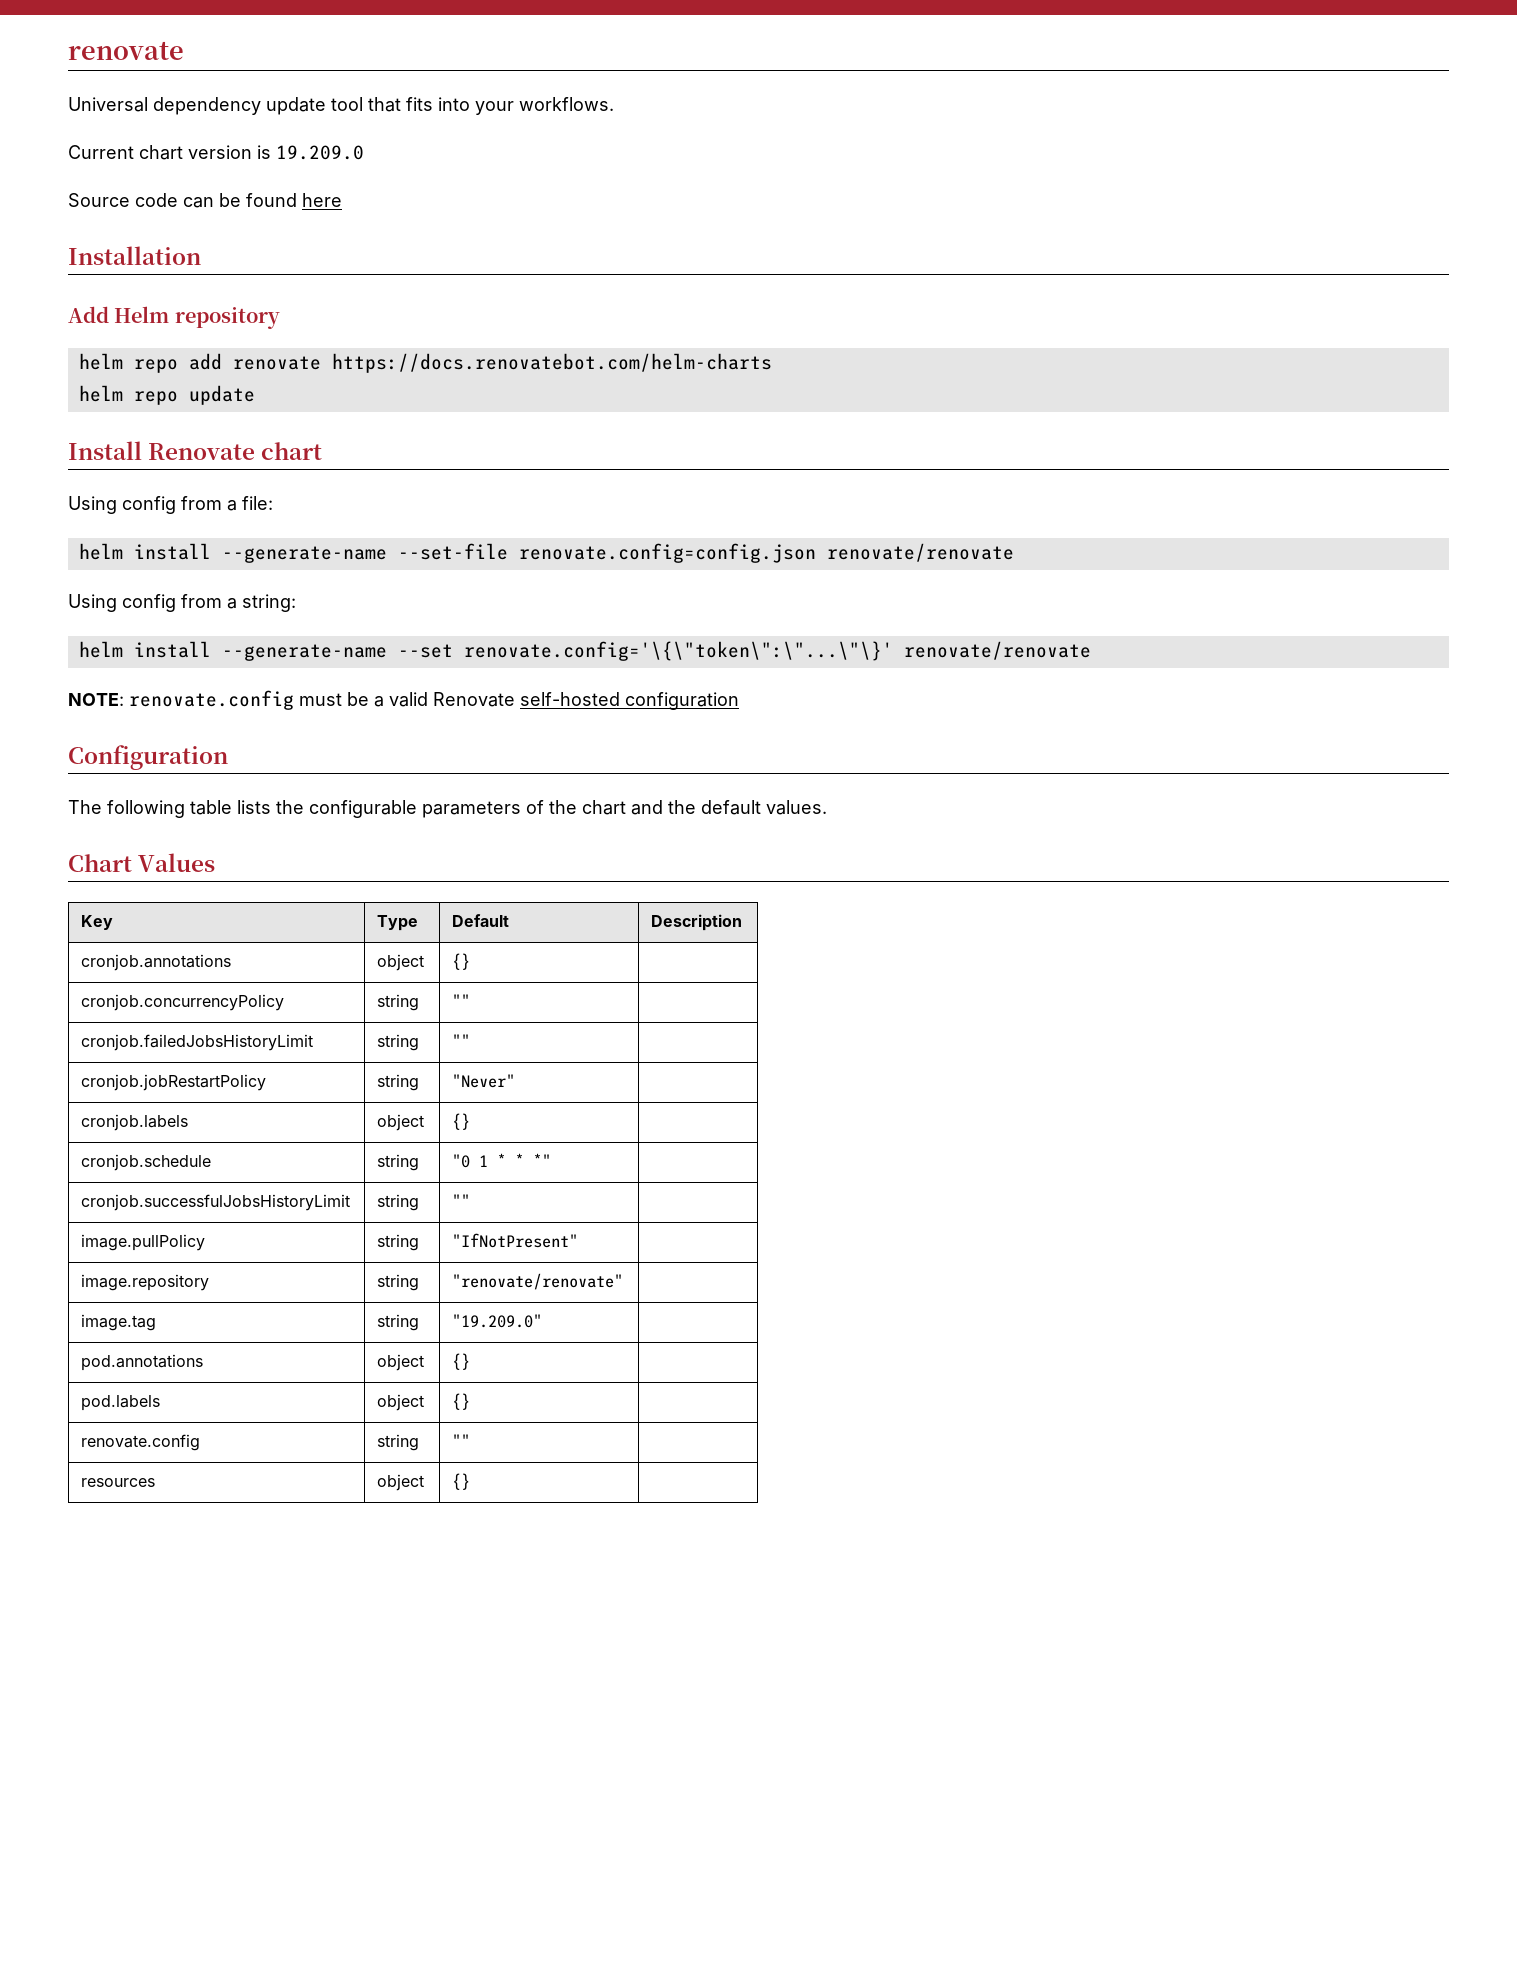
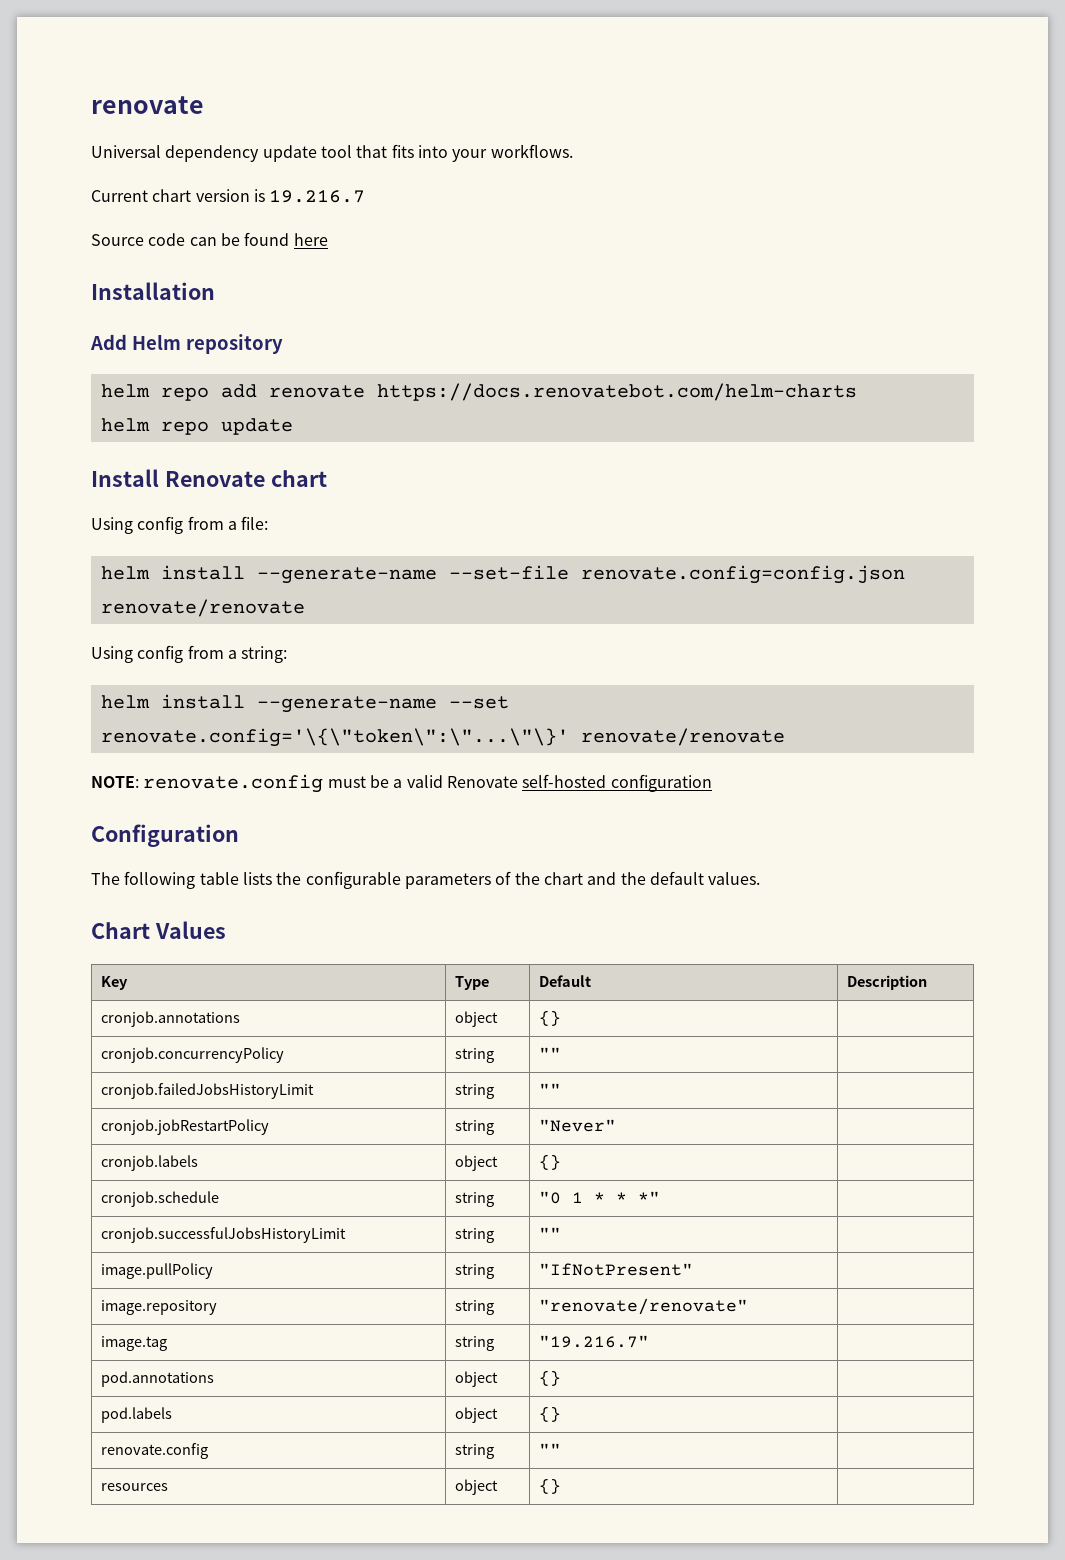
- Current chart version is 19.209.0
+ Current chart version is 19.216.7
- image.tag | string | "19.209.0" |
+ image.tag | string | "19.216.7" |

